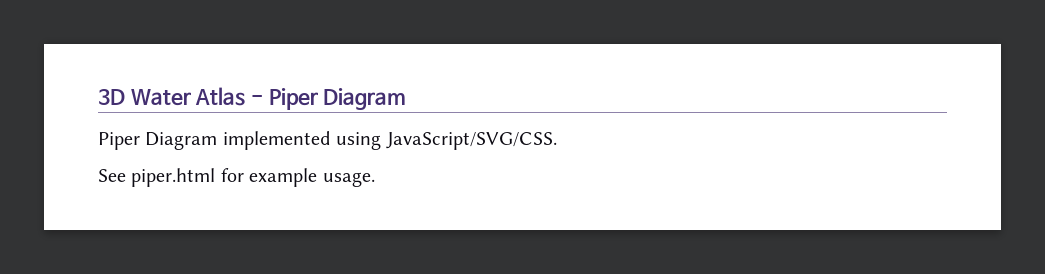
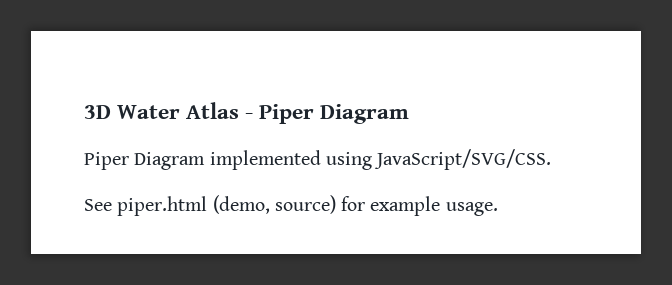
- See piper.html for example usage.
+ See piper.html (demo, source) for example usage.

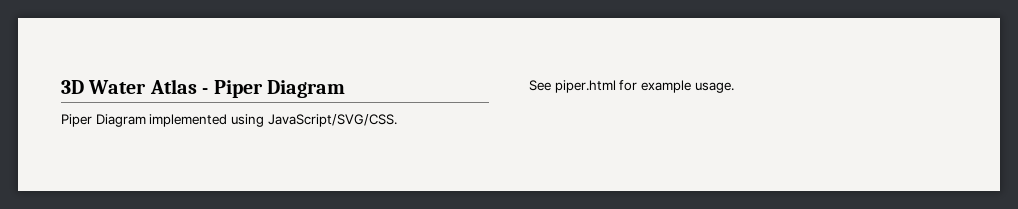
- See piper.html (demo, source) for example usage.
+ See piper.html for example usage.

